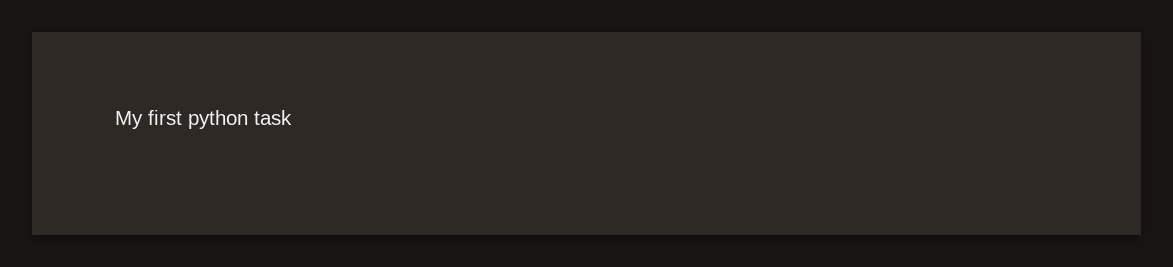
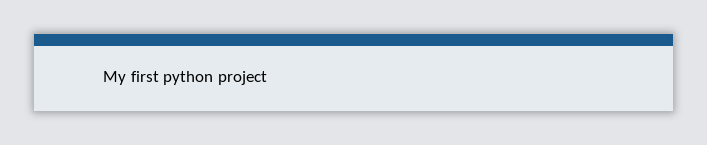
- My first python task
+ My first python project

